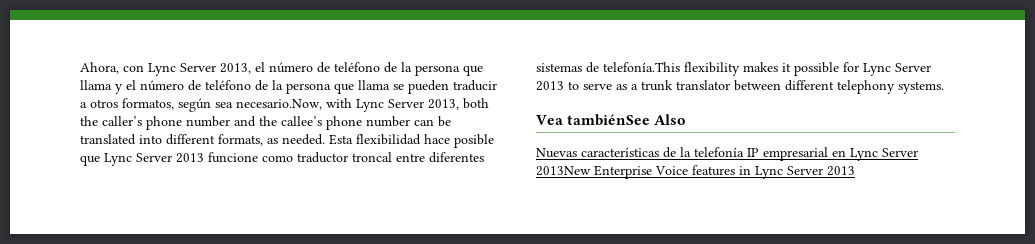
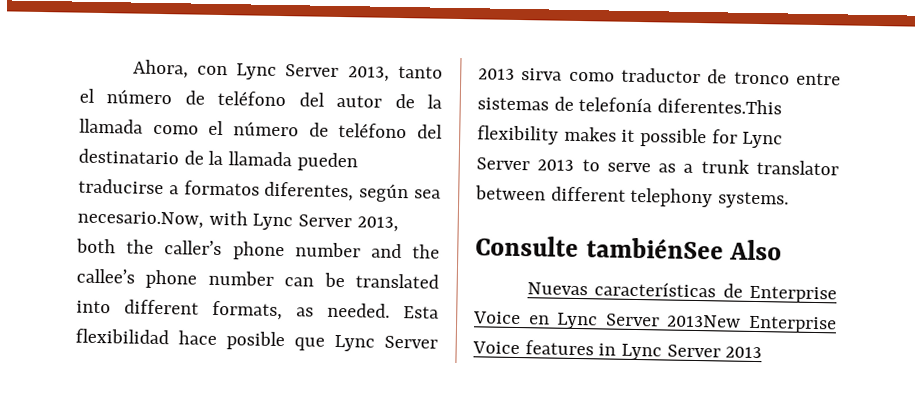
- Ahora, con Lync Server 2013, el número de teléfono de la persona que llama y el número de teléfono de la persona que llama se pueden traducir a otros formatos, según sea necesario.Now, with Lync Server 2013, both the caller’s phone number and the callee’s phone number can be translated into different formats, as needed.
+ Ahora, con Lync Server 2013, tanto el número de teléfono del autor de la llamada como el número de teléfono del destinatario de la llamada pueden traducirse a formatos diferentes, según sea necesario.Now, with Lync Server 2013, both the caller’s phone number and the callee’s phone number can be translated into different formats, as needed.
- Esta flexibilidad hace posible que Lync Server 2013 funcione como traductor troncal entre diferentes sistemas de telefonía.This flexibility makes it possible for Lync Server 2013 to serve as a trunk translator between different telephony systems.
+ Esta flexibilidad hace posible que Lync Server 2013 sirva como traductor de tronco entre sistemas de telefonía diferentes.This flexibility makes it possible for Lync Server 2013 to serve as a trunk translator between different telephony systems.
- Vea tambiénSee Also
+ Consulte tambiénSee Also
- Nuevas características de la telefonía IP empresarial en Lync Server 2013New Enterprise Voice features in Lync Server 2013
+ Nuevas características de Enterprise Voice en Lync Server 2013New Enterprise Voice features in Lync Server 2013

